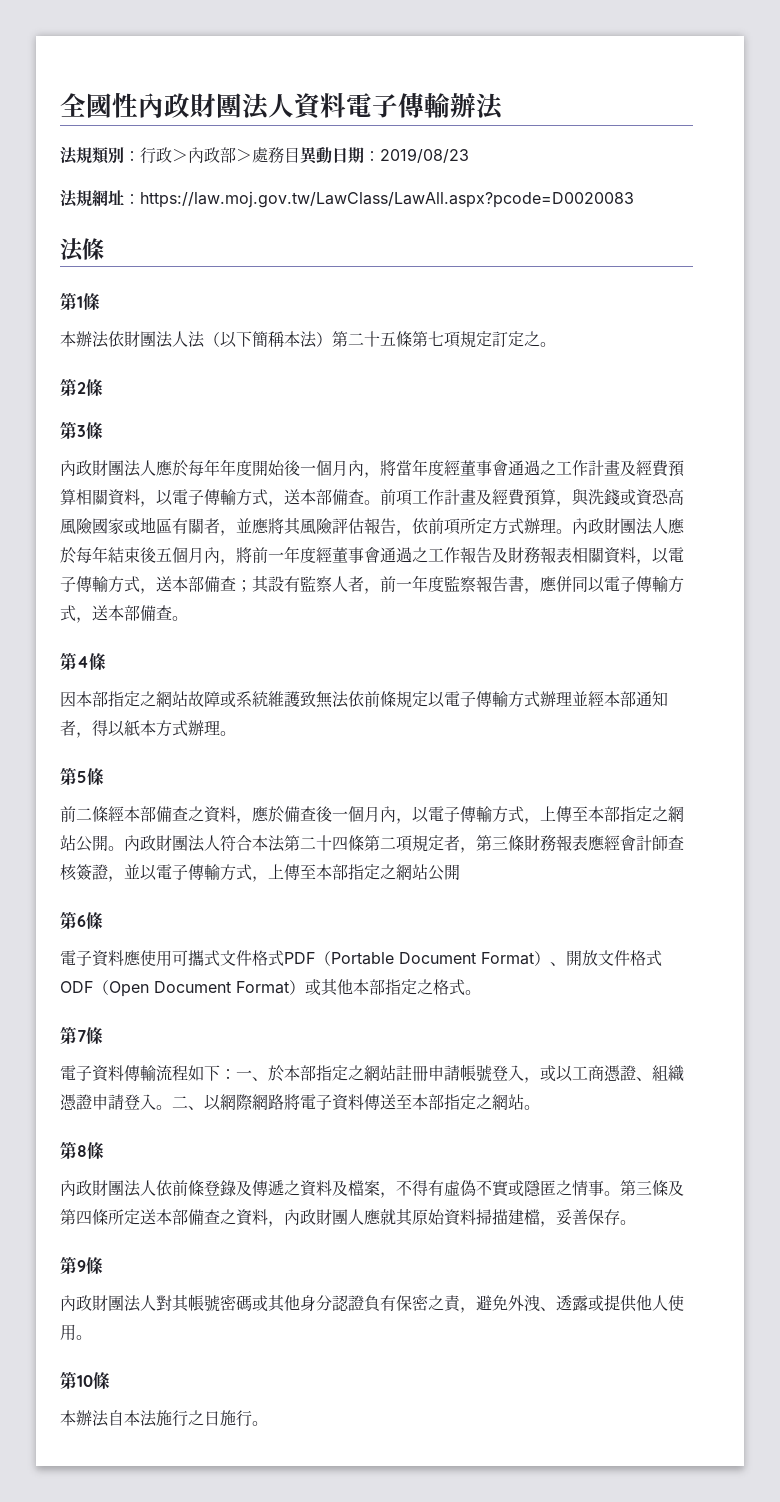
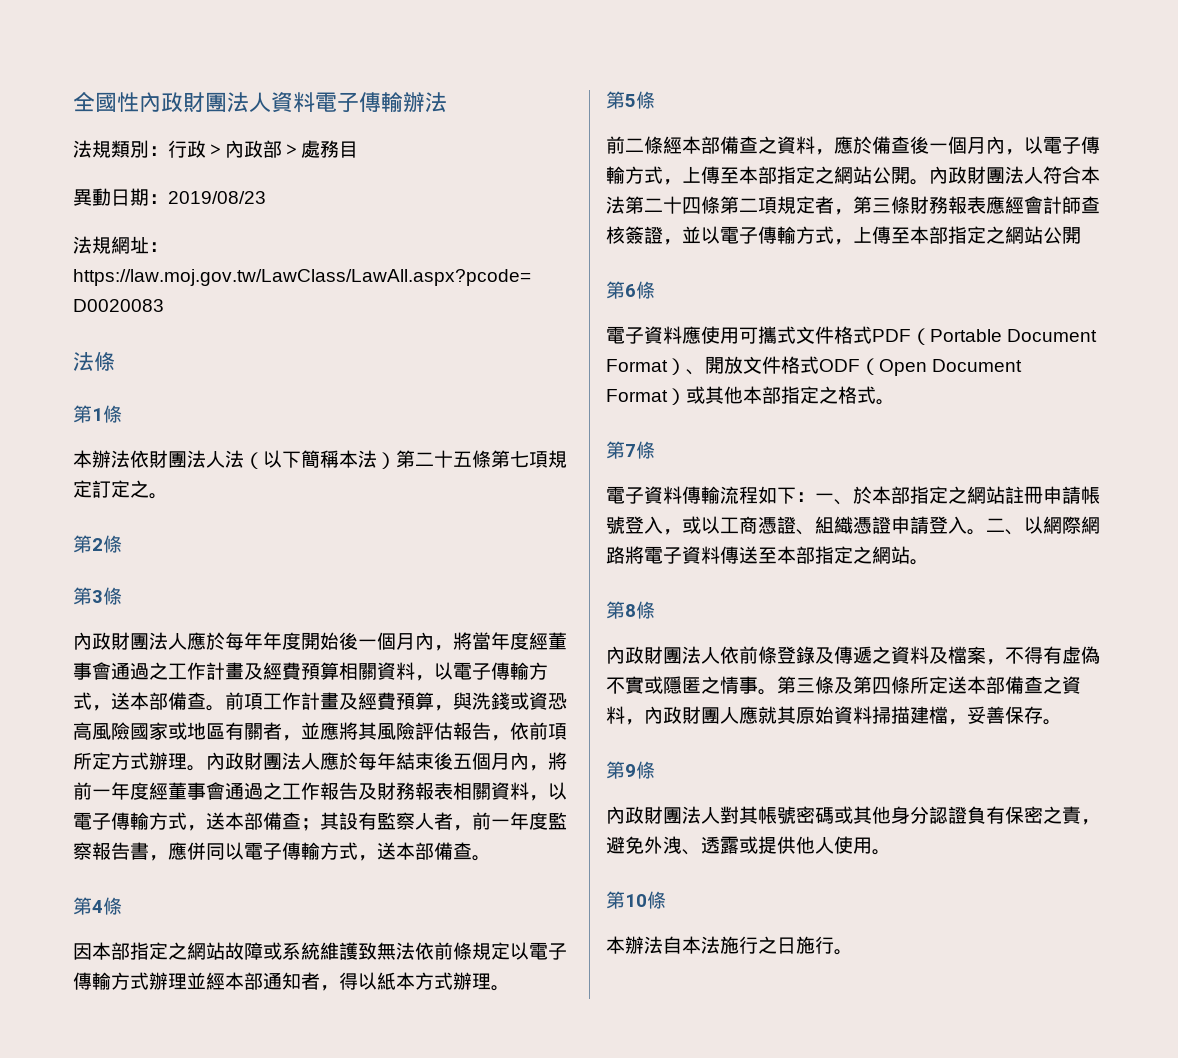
- 法規類別：行政＞內政部＞處務目異動日期：2019/08/23
+ 法規類別：行政＞內政部＞處務目
+ 異動日期：2019/08/23

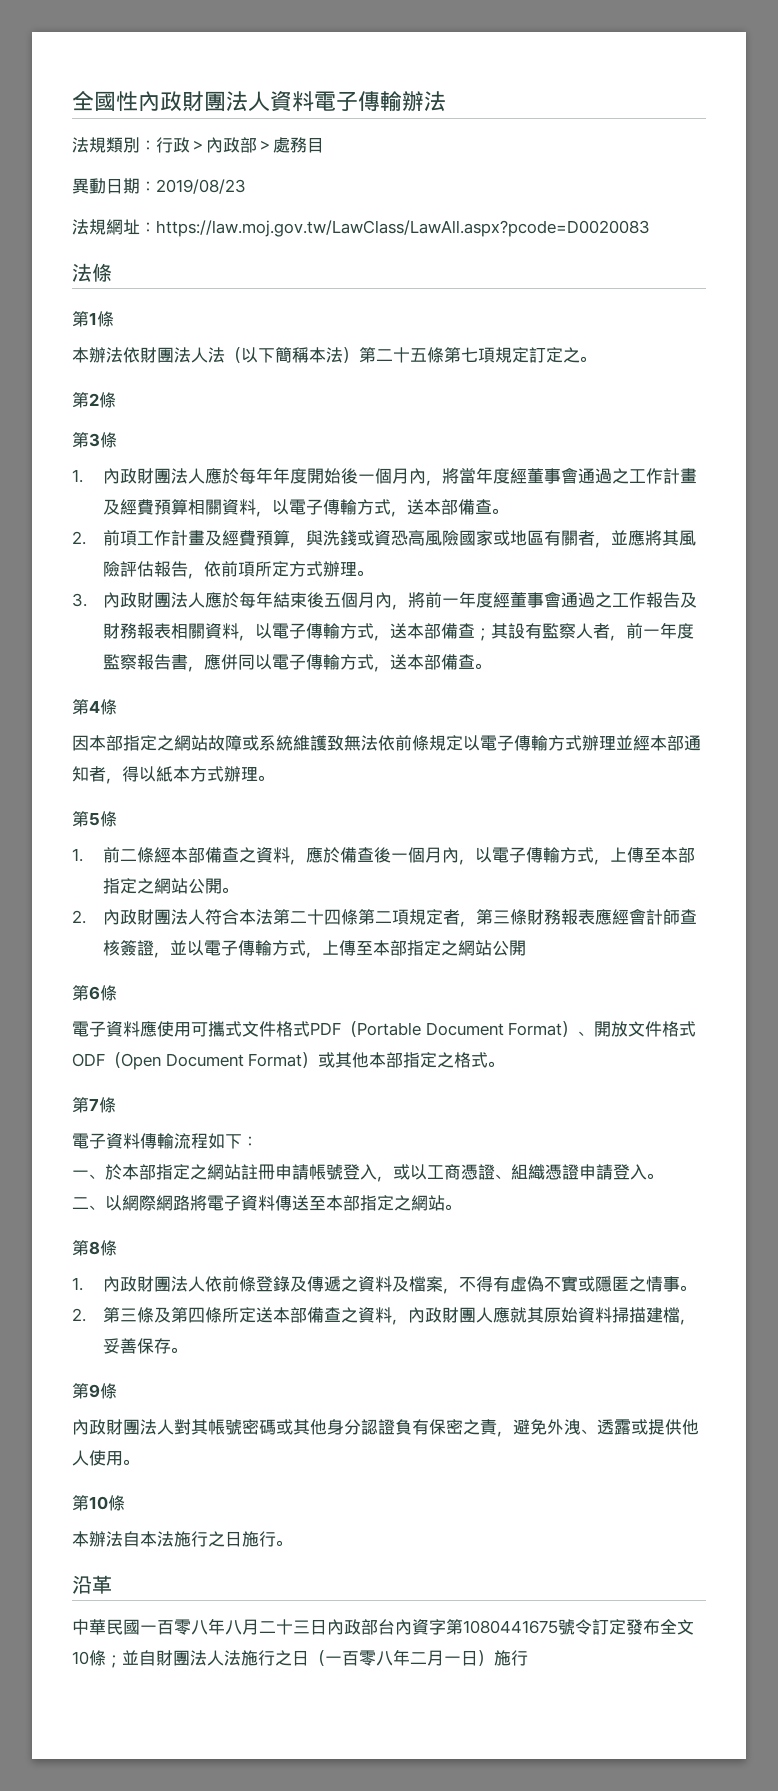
- 內政財團法人應於每年年度開始後一個月內，將當年度經董事會通過之工作計畫及經費預算相關資料，以電子傳輸方式，送本部備查。前項工作計畫及經費預算，與洗錢或資恐高風險國家或地區有關者，並應將其風險評估報告，依前項所定方式辦理。內政財團法人應於每年結束後五個月內，將前一年度經董事會通過之工作報告及財務報表相關資料，以電子傳輸方式，送本部備查；
+ 1.內政財團法人應於每年年度開始後一個月內，將當年度經董事會通過之工作計畫及經費預算相關資料，以電子傳輸方式，送本部備查。
+ 2.前項工作計畫及經費預算，與洗錢或資恐高風險國家或地區有關者，並應將其風險評估報告，依前項所定方式辦理。
+ 3.內政財團法人應於每年結束後五個月內，將前一年度經董事會通過之工作報告及財務報表相關資料，以電子傳輸方式，送本部備查；
- 前二條經本部備查之資料，應於備查後一個月內，以電子傳輸方式，上傳至本部指定之網站公開。內政財團法人符合本法第二十四條第二項規定者，第三條財務報表應經會計師查核簽證，並以電子傳輸方式，上傳至本部指定之網站公開
+ 1.前二條經本部備查之資料，應於備查後一個月內，以電子傳輸方式，上傳至本部指定之網站公開。
+ 2.內政財團法人符合本法第二十四條第二項規定者，第三條財務報表應經會計師查核簽證，並以電子傳輸方式，上傳至本部指定之網站公開
- 電子資料傳輸流程如下：一、於本部指定之網站註冊申請帳號登入，或以工商憑證、組織憑證申請登入。二、以網際網路將電子資料傳送至本部指定之網站。
+ 電子資料傳輸流程如下：
+ 一、於本部指定之網站註冊申請帳號登入，或以工商憑證、組織憑證申請登入。
+ 二、以網際網路將電子資料傳送至本部指定之網站。
- 內政財團法人依前條登錄及傳遞之資料及檔案，不得有虛偽不實或隱匿之情事。第三條及第四條所定送本部備查之資料，內政財團人應就其原始資料掃描建檔，妥善保存。
+ 1.內政財團法人依前條登錄及傳遞之資料及檔案，不得有虛偽不實或隱匿之情事。
+ 2.第三條及第四條所定送本部備查之資料，內政財團人應就其原始資料掃描建檔，妥善保存。
+ 沿革
+ 中華民國一百零八年八月二十三日內政部台內資字第1080441675號令訂定發布全文10條；並自財團法人法施行之日（一百零八年二月一日）施行

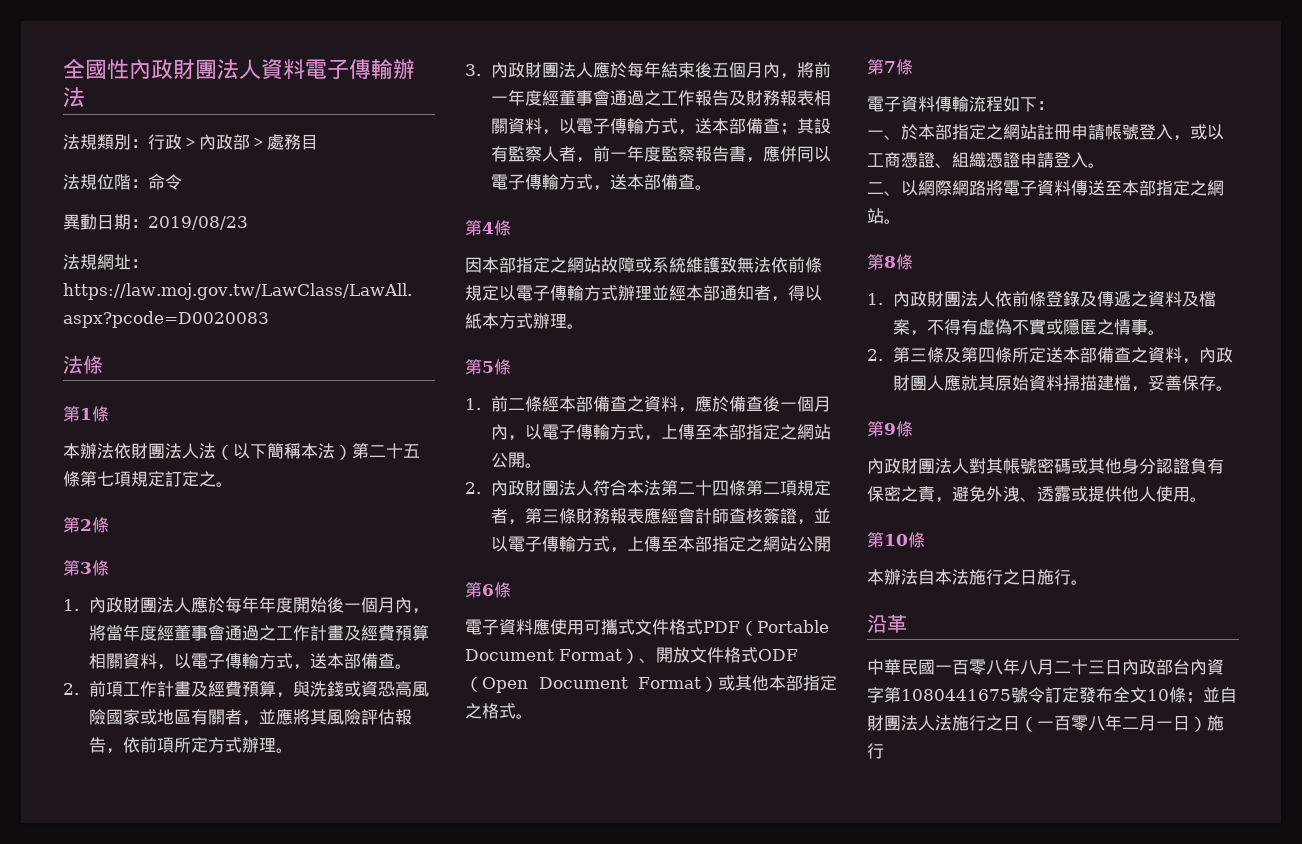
+ 法規位階：命令

